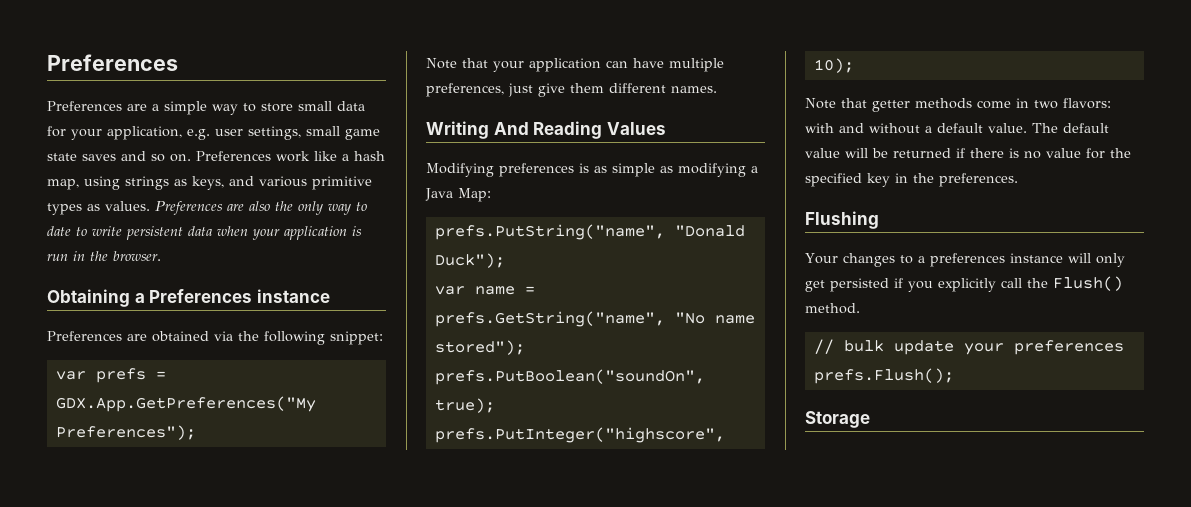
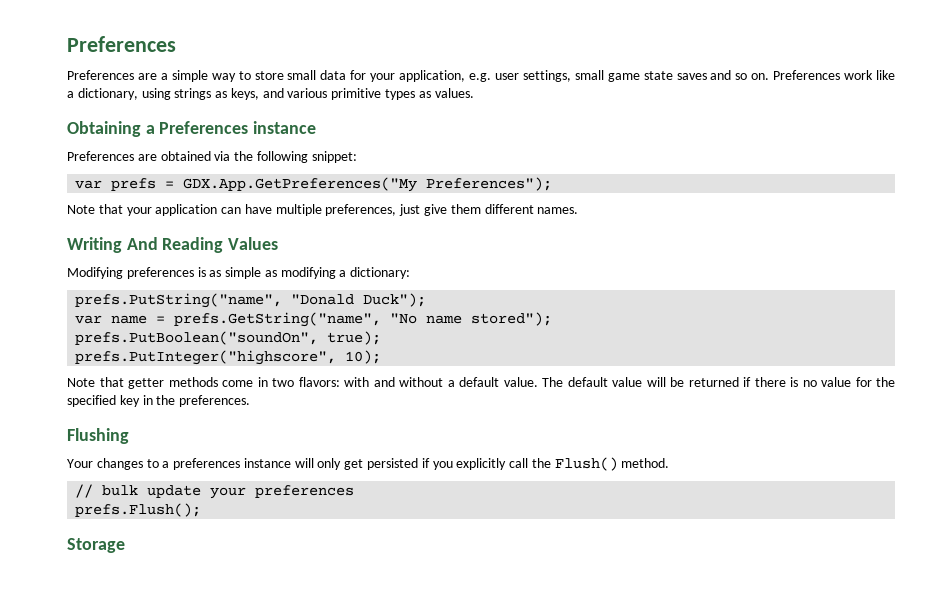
- Preferences work like a hash map, using strings as keys, and various primitive types as values. Preferences are also the only way to date to write persistent data when your application is run in the browser.
+ Preferences work like a dictionary, using strings as keys, and various primitive types as values.
- Modifying preferences is as simple as modifying a Java Map:
+ Modifying preferences is as simple as modifying a dictionary:

